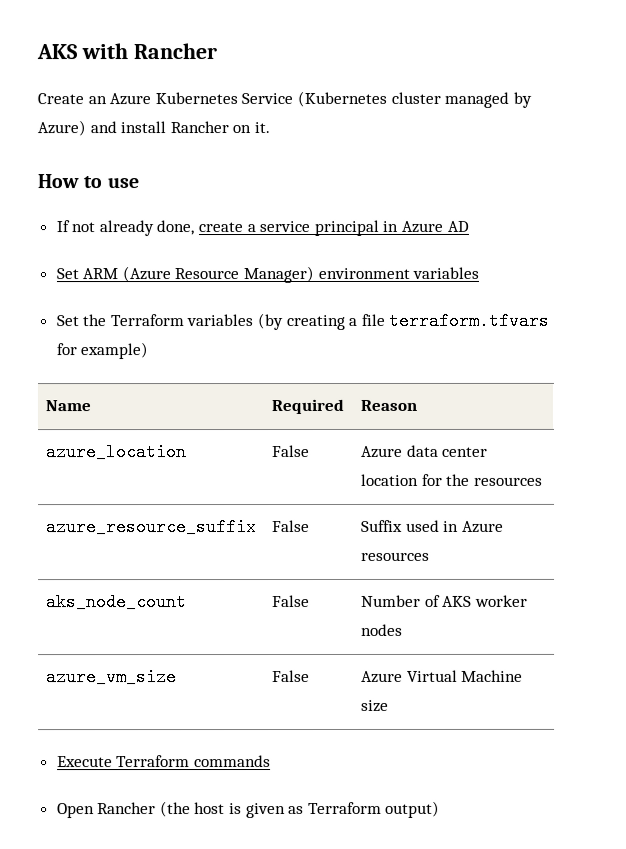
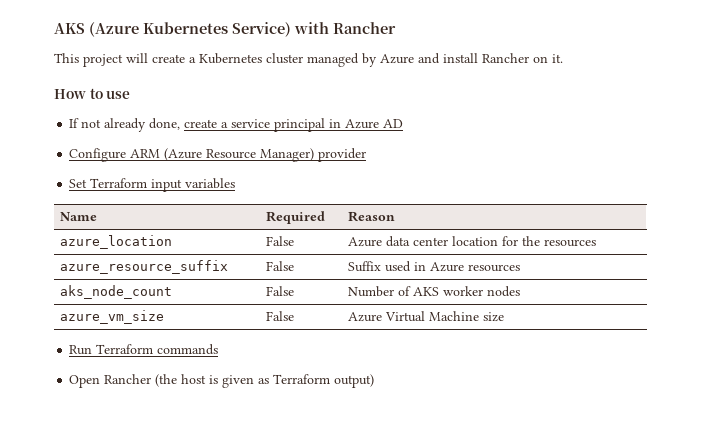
- AKS with Rancher
+ AKS (Azure Kubernetes Service) with Rancher
- Create an Azure Kubernetes Service (Kubernetes cluster managed by Azure) and install Rancher on it.
+ This project will create a Kubernetes cluster managed by Azure and install Rancher on it.
- Set ARM (Azure Resource Manager) environment variables
- Set the Terraform variables (by creating a file terraform.tfvars for example)
+ Configure ARM (Azure Resource Manager) provider
+ Set Terraform input variables
- Execute Terraform commands
+ Run Terraform commands

